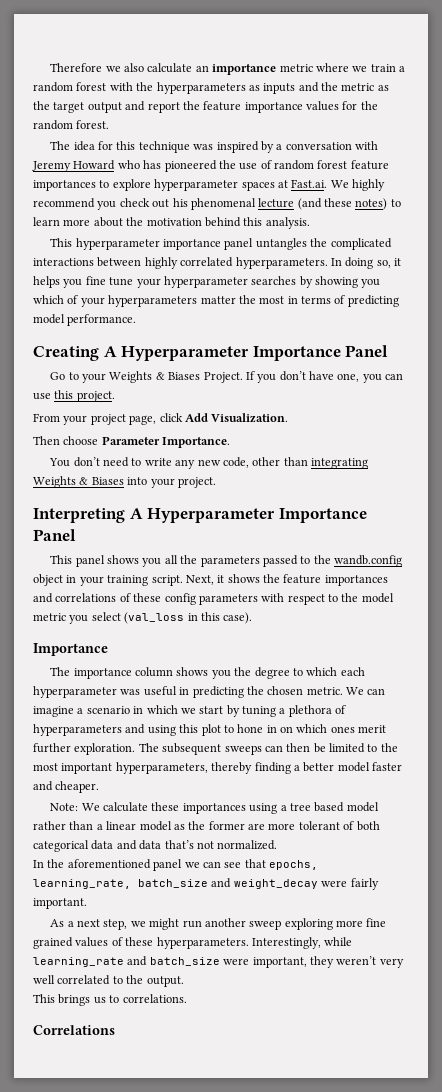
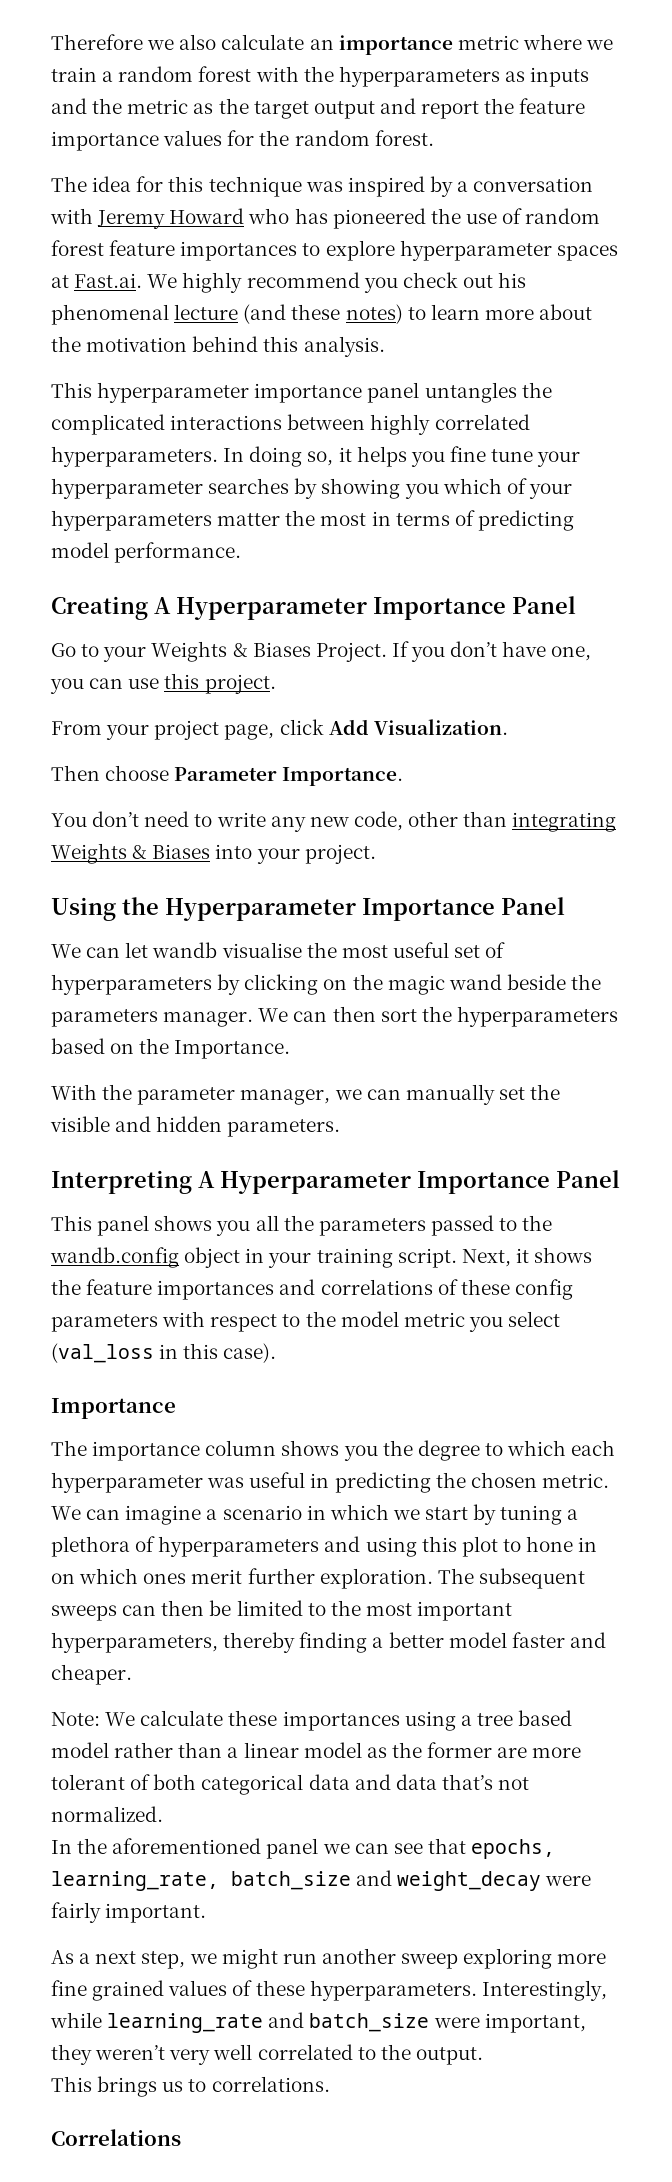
+ Using the Hyperparameter Importance Panel
+ We can let wandb visualise the most useful set of hyperparameters by clicking on the magic wand beside the parameters manager. We can then sort the hyperparameters based on the Importance.
+ With the parameter manager, we can manually set the visible and hidden parameters.

